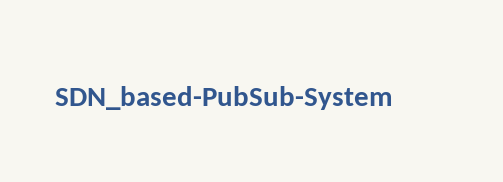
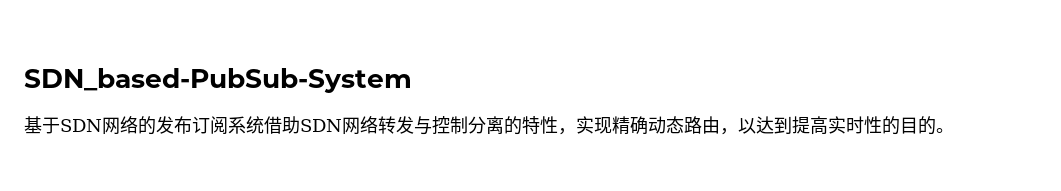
+ 基于SDN网络的发布订阅系统借助SDN网络转发与控制分离的特性，实现精确动态路由，以达到提高实时性的目的。

